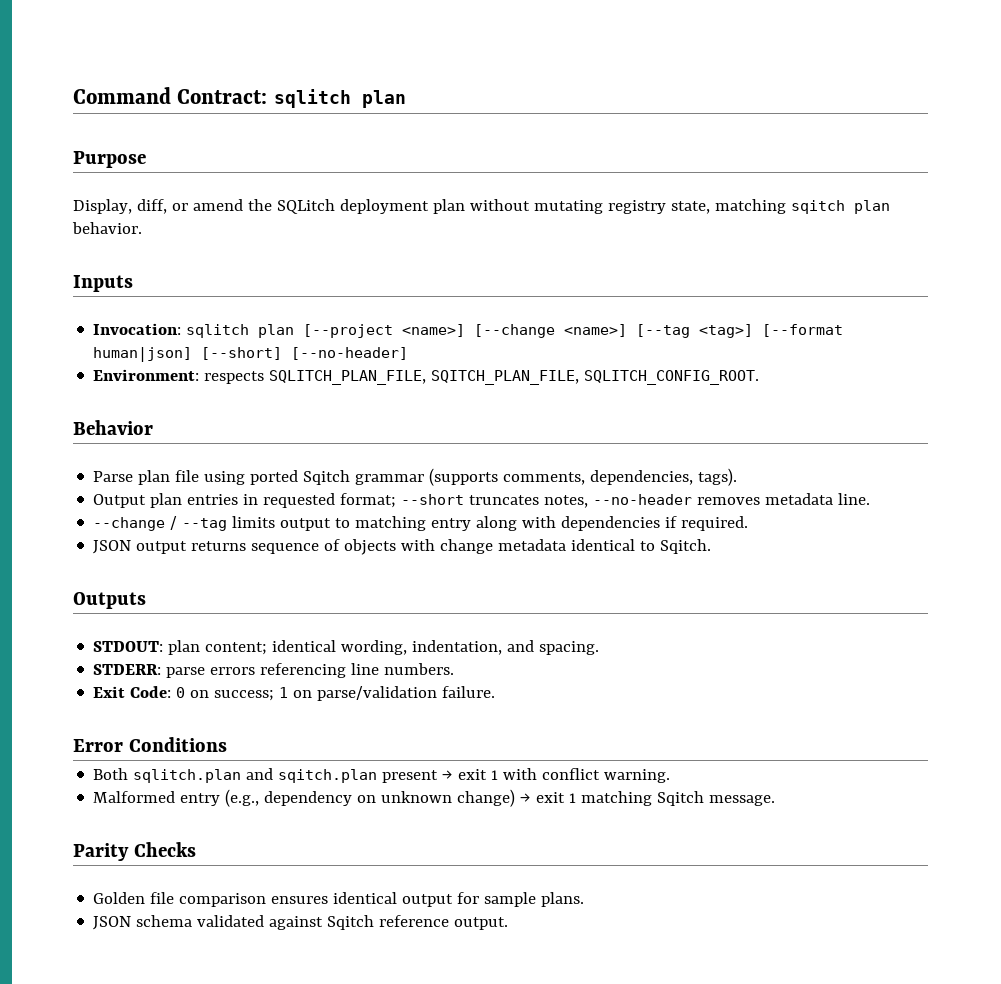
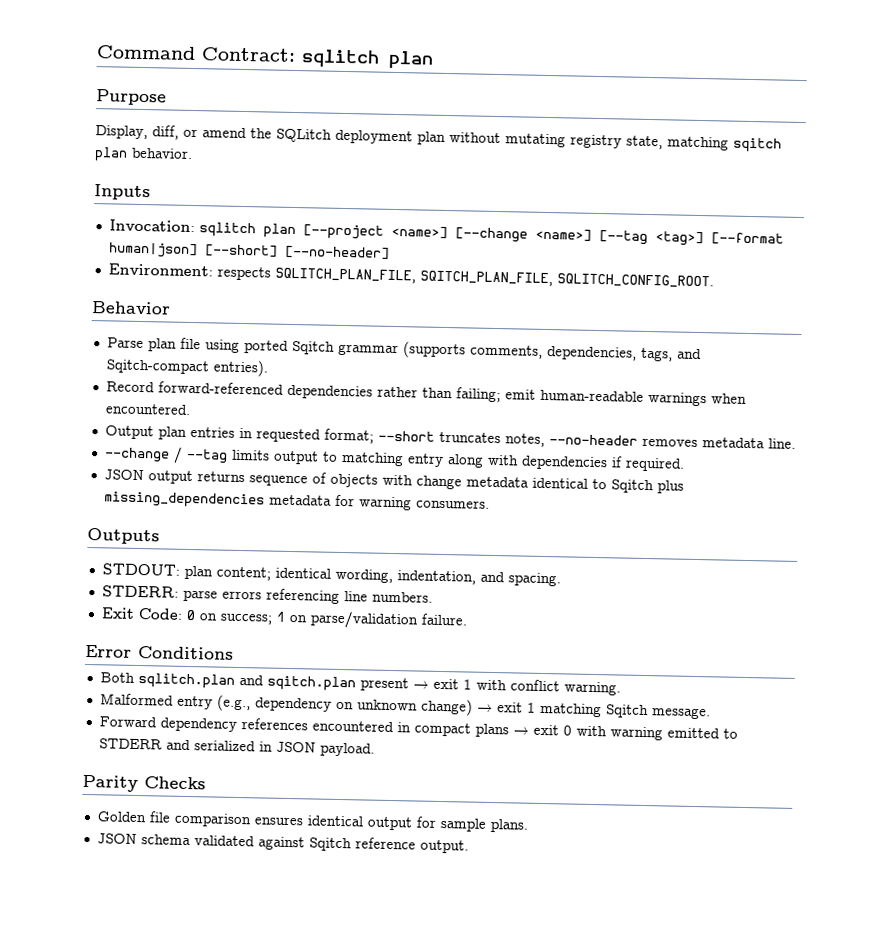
- Parse plan file using ported Sqitch grammar (supports comments, dependencies, tags).
+ Parse plan file using ported Sqitch grammar (supports comments, dependencies, tags, and Sqitch-compact entries).
+ Record forward-referenced dependencies rather than failing; emit human-readable warnings when encountered.
- JSON output returns sequence of objects with change metadata identical to Sqitch.
+ JSON output returns sequence of objects with change metadata identical to Sqitch plus missing_dependencies metadata for warning consumers.
+ Forward dependency references encountered in compact plans → exit 0 with warning emitted to STDERR and serialized in JSON payload.

